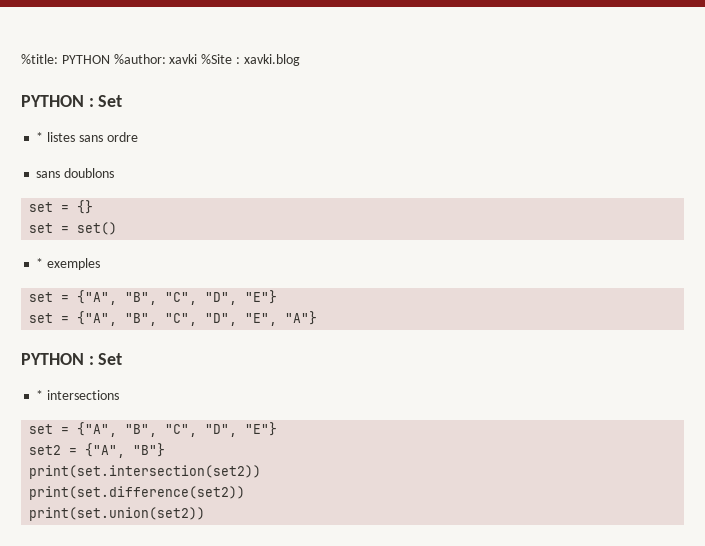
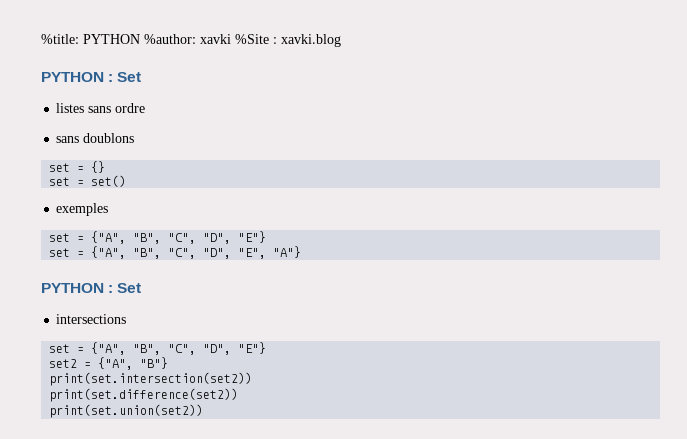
- * listes sans ordre
+ listes sans ordre
- * exemples
+ exemples
- * intersections
+ intersections

